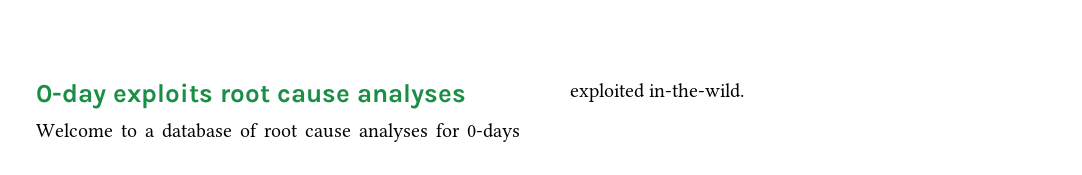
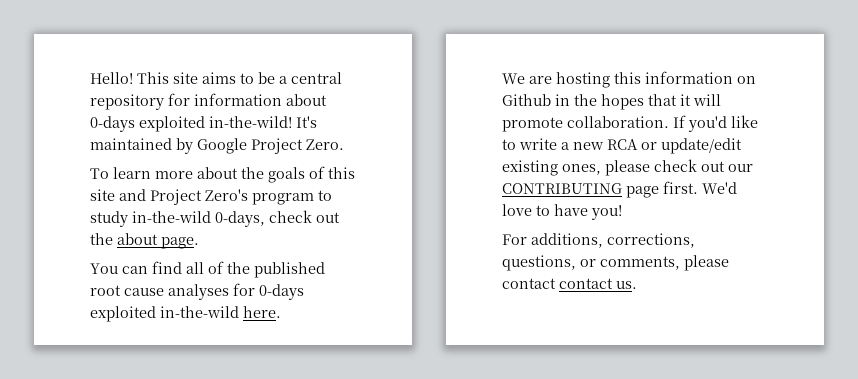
- 0-day exploits root cause analyses
- Welcome to a database of root cause analyses for 0-days exploited in-the-wild.
+ Hello! This site aims to be a central repository for information about 0-days exploited in-the-wild! It's maintained by Google Project Zero.
+ To learn more about the goals of this site and Project Zero's program to study in-the-wild 0-days, check out the about page.
+ You can find all of the published root cause analyses for 0-days exploited in-the-wild here.
+ We are hosting this information on Github in the hopes that it will promote collaboration. If you'd like to write a new RCA or update/edit existing ones, please check out our CONTRIBUTING page first. We'd love to have you!
+ For additions, corrections, questions, or comments, please contact contact us.

